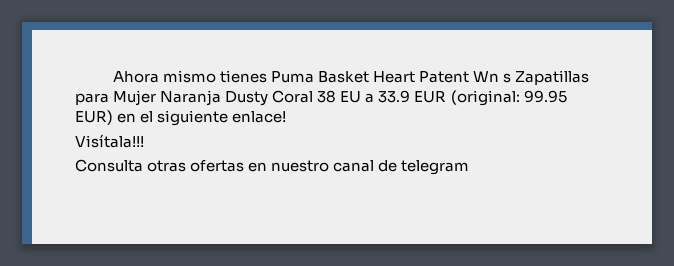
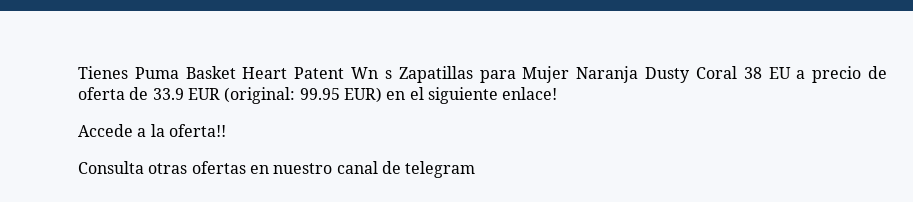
- Ahora mismo tienes Puma Basket Heart Patent Wn s Zapatillas para Mujer Naranja Dusty Coral 38 EU a 33.9 EUR (original: 99.95 EUR) en el siguiente enlace!
+ Tienes Puma Basket Heart Patent Wn s Zapatillas para Mujer Naranja Dusty Coral 38 EU a precio de oferta de 33.9 EUR (original: 99.95 EUR) en el siguiente enlace!
- Visítala!!!
+ Accede a la oferta!!

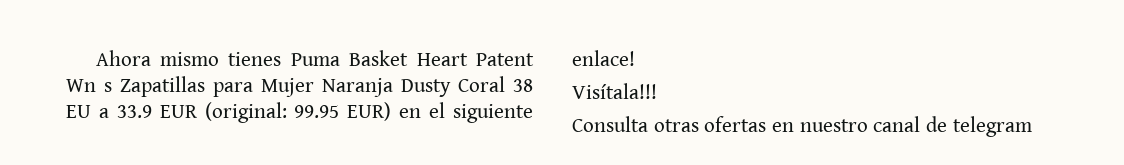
- Tienes Puma Basket Heart Patent Wn s Zapatillas para Mujer Naranja Dusty Coral 38 EU a precio de oferta de 33.9 EUR (original: 99.95 EUR) en el siguiente enlace!
+ Ahora mismo tienes Puma Basket Heart Patent Wn s Zapatillas para Mujer Naranja Dusty Coral 38 EU a 33.9 EUR (original: 99.95 EUR) en el siguiente enlace!
- Accede a la oferta!!
+ Visítala!!!

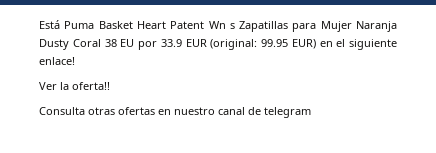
- Ahora mismo tienes Puma Basket Heart Patent Wn s Zapatillas para Mujer Naranja Dusty Coral 38 EU a 33.9 EUR (original: 99.95 EUR) en el siguiente enlace!
+ Está Puma Basket Heart Patent Wn s Zapatillas para Mujer Naranja Dusty Coral 38 EU por 33.9 EUR (original: 99.95 EUR) en el siguiente enlace!
- Visítala!!!
+ Ver la oferta!!

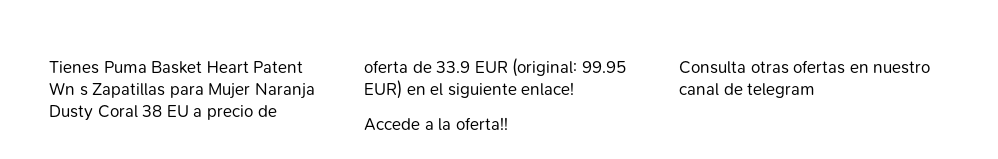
- Está Puma Basket Heart Patent Wn s Zapatillas para Mujer Naranja Dusty Coral 38 EU por 33.9 EUR (original: 99.95 EUR) en el siguiente enlace!
+ Tienes Puma Basket Heart Patent Wn s Zapatillas para Mujer Naranja Dusty Coral 38 EU a precio de oferta de 33.9 EUR (original: 99.95 EUR) en el siguiente enlace!
- Ver la oferta!!
+ Accede a la oferta!!

